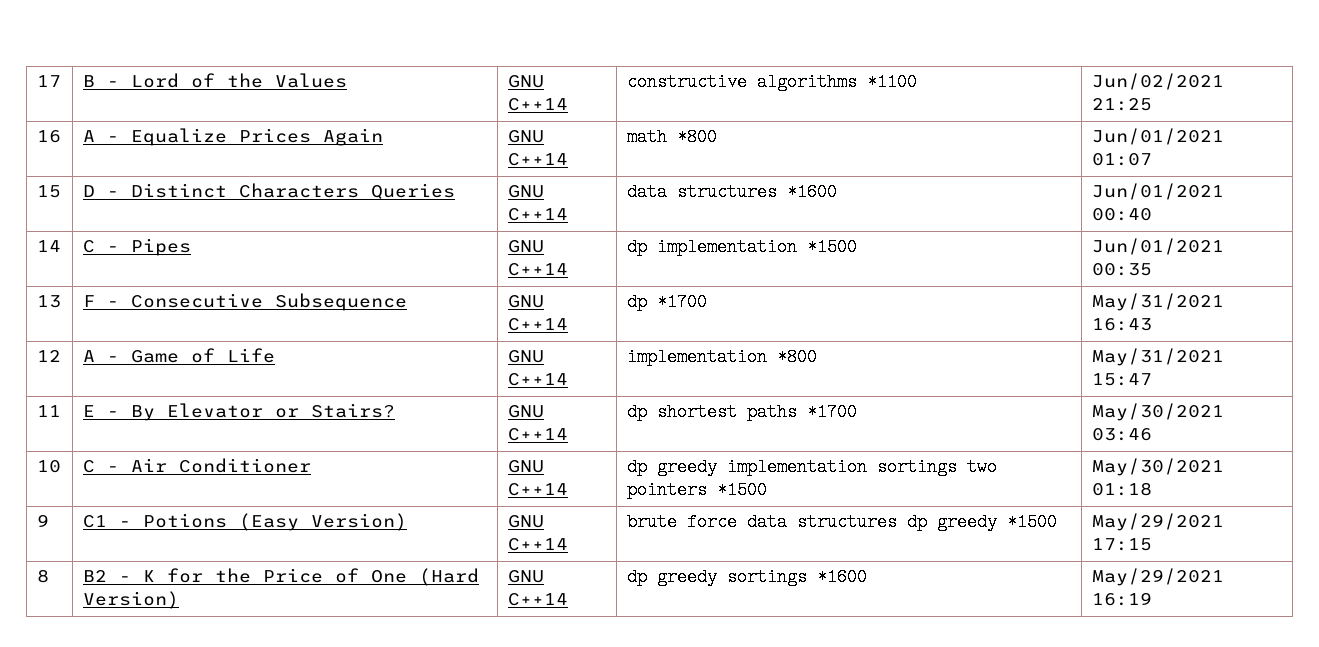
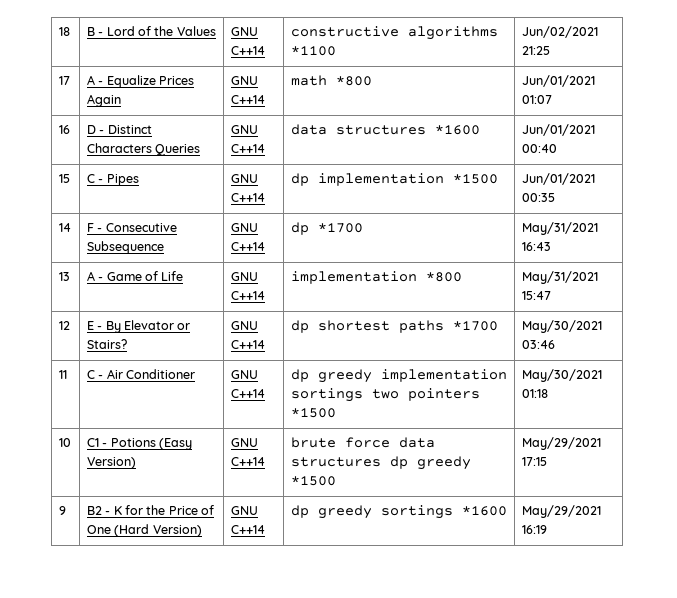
- 17 | B - Lord of the Values | GNU C++14 | constructive algorithms *1100 | Jun/02/2021 21:25
+ 18 | B - Lord of the Values | GNU C++14 | constructive algorithms *1100 | Jun/02/2021 21:25
- 16 | A - Equalize Prices Again | GNU C++14 | math *800 | Jun/01/2021 01:07
+ 17 | A - Equalize Prices Again | GNU C++14 | math *800 | Jun/01/2021 01:07
- 15 | D - Distinct Characters Queries | GNU C++14 | data structures *1600 | Jun/01/2021 00:40
+ 16 | D - Distinct Characters Queries | GNU C++14 | data structures *1600 | Jun/01/2021 00:40
- 14 | C - Pipes | GNU C++14 | dp implementation *1500 | Jun/01/2021 00:35
+ 15 | C - Pipes | GNU C++14 | dp implementation *1500 | Jun/01/2021 00:35
- 13 | F - Consecutive Subsequence | GNU C++14 | dp *1700 | May/31/2021 16:43
+ 14 | F - Consecutive Subsequence | GNU C++14 | dp *1700 | May/31/2021 16:43
- 12 | A - Game of Life | GNU C++14 | implementation *800 | May/31/2021 15:47
+ 13 | A - Game of Life | GNU C++14 | implementation *800 | May/31/2021 15:47
- 11 | E - By Elevator or Stairs? | GNU C++14 | dp shortest paths *1700 | May/30/2021 03:46
+ 12 | E - By Elevator or Stairs? | GNU C++14 | dp shortest paths *1700 | May/30/2021 03:46
- 10 | C - Air Conditioner | GNU C++14 | dp greedy implementation sortings two pointers *1500 | May/30/2021 01:18
+ 11 | C - Air Conditioner | GNU C++14 | dp greedy implementation sortings two pointers *1500 | May/30/2021 01:18
- 9 | C1 - Potions (Easy Version) | GNU C++14 | brute force data structures dp greedy *1500 | May/29/2021 17:15
+ 10 | C1 - Potions (Easy Version) | GNU C++14 | brute force data structures dp greedy *1500 | May/29/2021 17:15
- 8 | B2 - K for the Price of One (Hard Version) | GNU C++14 | dp greedy sortings *1600 | May/29/2021 16:19
+ 9 | B2 - K for the Price of One (Hard Version) | GNU C++14 | dp greedy sortings *1600 | May/29/2021 16:19

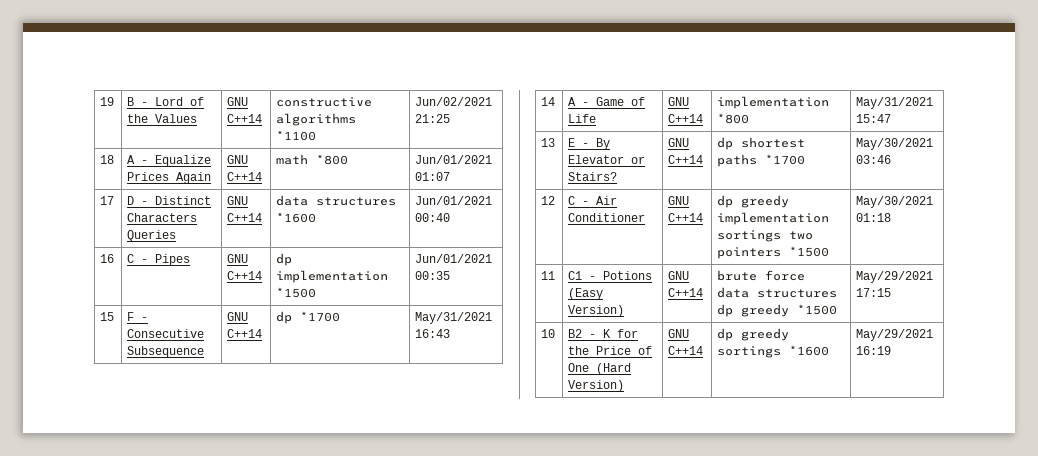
- 18 | B - Lord of the Values | GNU C++14 | constructive algorithms *1100 | Jun/02/2021 21:25
+ 19 | B - Lord of the Values | GNU C++14 | constructive algorithms *1100 | Jun/02/2021 21:25
- 17 | A - Equalize Prices Again | GNU C++14 | math *800 | Jun/01/2021 01:07
+ 18 | A - Equalize Prices Again | GNU C++14 | math *800 | Jun/01/2021 01:07
- 16 | D - Distinct Characters Queries | GNU C++14 | data structures *1600 | Jun/01/2021 00:40
+ 17 | D - Distinct Characters Queries | GNU C++14 | data structures *1600 | Jun/01/2021 00:40
- 15 | C - Pipes | GNU C++14 | dp implementation *1500 | Jun/01/2021 00:35
+ 16 | C - Pipes | GNU C++14 | dp implementation *1500 | Jun/01/2021 00:35
- 14 | F - Consecutive Subsequence | GNU C++14 | dp *1700 | May/31/2021 16:43
+ 15 | F - Consecutive Subsequence | GNU C++14 | dp *1700 | May/31/2021 16:43
- 13 | A - Game of Life | GNU C++14 | implementation *800 | May/31/2021 15:47
+ 14 | A - Game of Life | GNU C++14 | implementation *800 | May/31/2021 15:47
- 12 | E - By Elevator or Stairs? | GNU C++14 | dp shortest paths *1700 | May/30/2021 03:46
+ 13 | E - By Elevator or Stairs? | GNU C++14 | dp shortest paths *1700 | May/30/2021 03:46
- 11 | C - Air Conditioner | GNU C++14 | dp greedy implementation sortings two pointers *1500 | May/30/2021 01:18
+ 12 | C - Air Conditioner | GNU C++14 | dp greedy implementation sortings two pointers *1500 | May/30/2021 01:18
- 10 | C1 - Potions (Easy Version) | GNU C++14 | brute force data structures dp greedy *1500 | May/29/2021 17:15
+ 11 | C1 - Potions (Easy Version) | GNU C++14 | brute force data structures dp greedy *1500 | May/29/2021 17:15
- 9 | B2 - K for the Price of One (Hard Version) | GNU C++14 | dp greedy sortings *1600 | May/29/2021 16:19
+ 10 | B2 - K for the Price of One (Hard Version) | GNU C++14 | dp greedy sortings *1600 | May/29/2021 16:19

